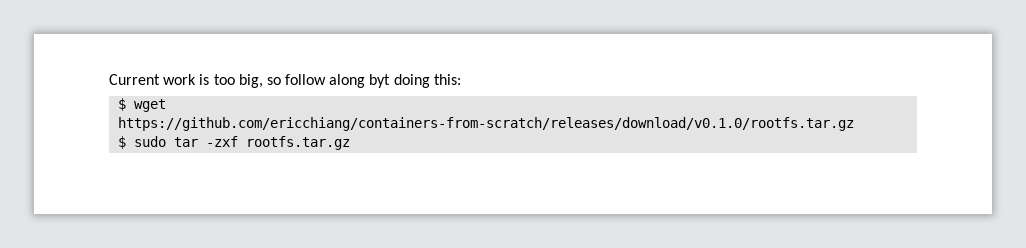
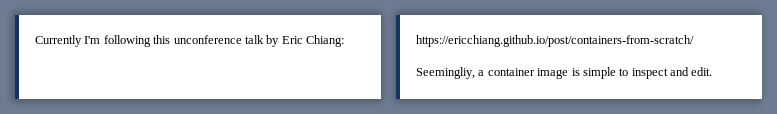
- Current work is too big, so follow along byt doing this:
- $ wget https://github.com/ericchiang/containers-from-scratch/releases/download/v0.1.0/rootfs.tar.gz
- $ sudo tar -zxf rootfs.tar.gz
+ Currently I'm following this unconference talk by Eric Chiang: https://ericchiang.github.io/post/containers-from-scratch/
+ Seemingliy, a container image is simple to inspect and edit.

